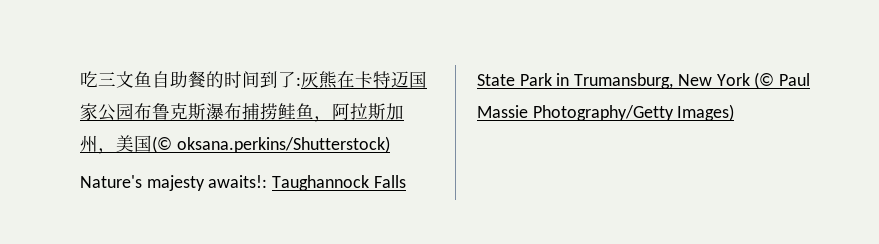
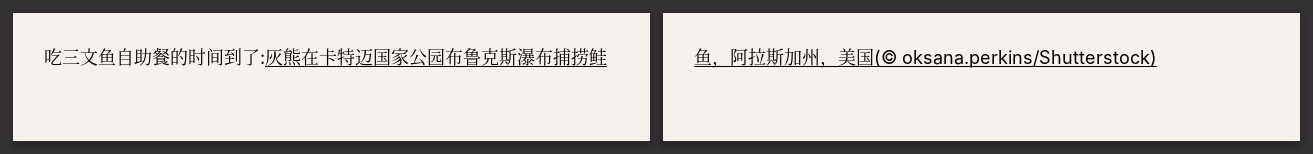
- Nature's majesty awaits!: Taughannock Falls State Park in Trumansburg, New York (© Paul Massie Photography/Getty Images)

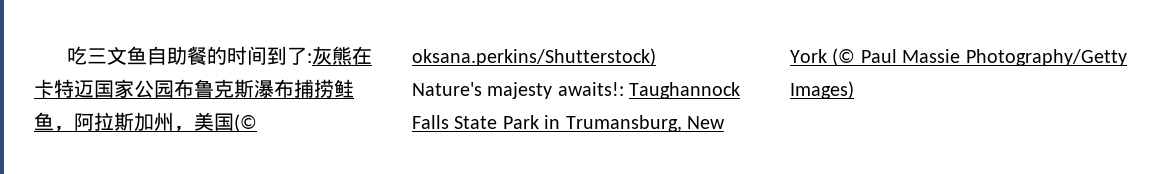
+ Nature's majesty awaits!: Taughannock Falls State Park in Trumansburg, New York (© Paul Massie Photography/Getty Images)

